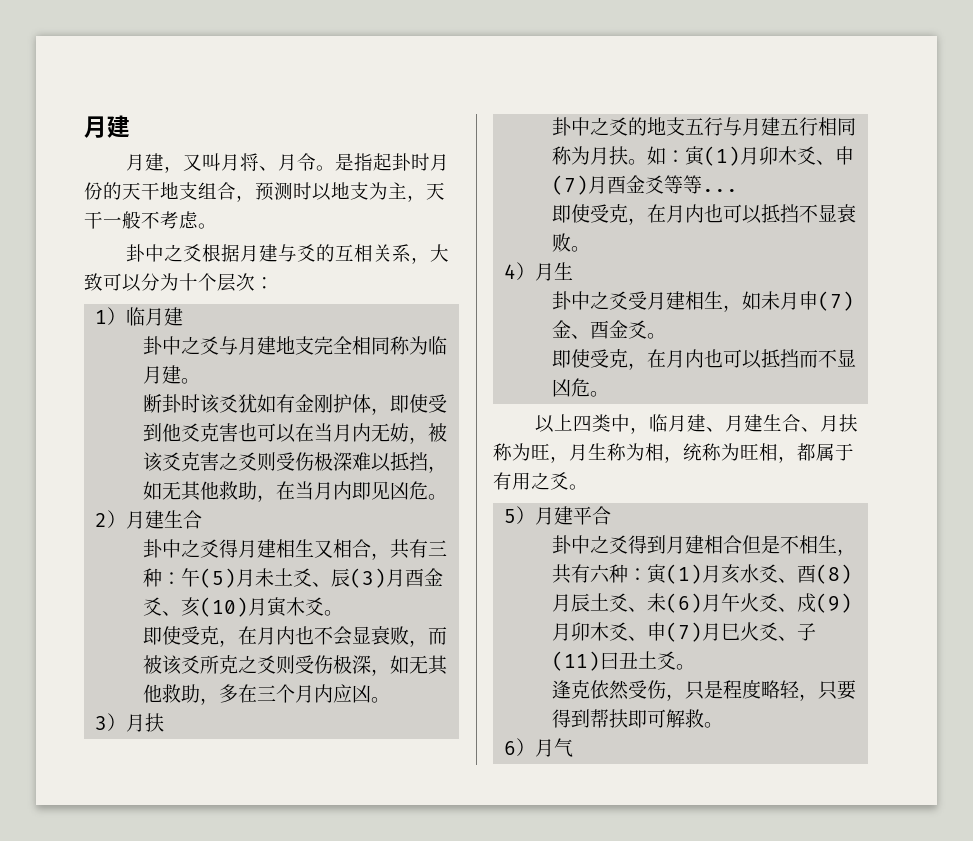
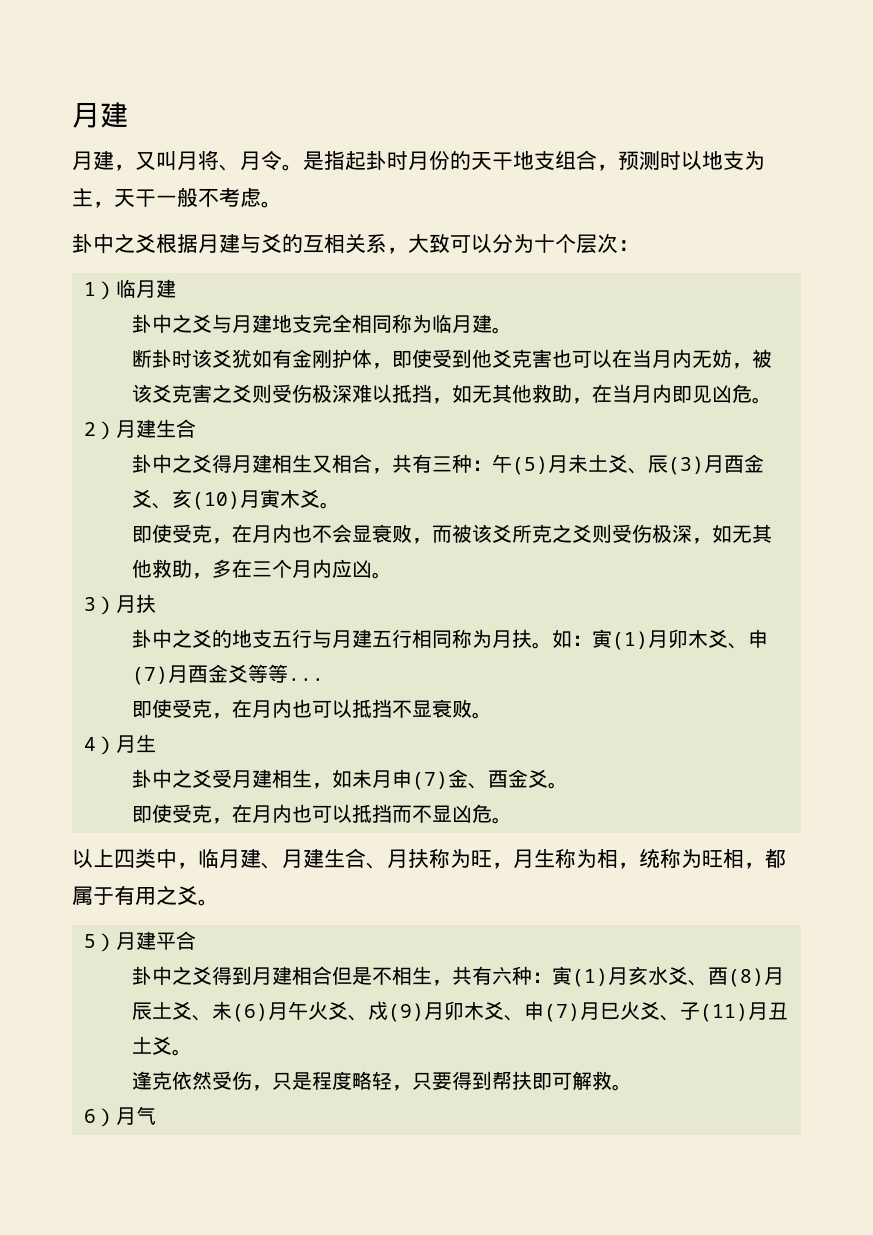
- 卦中之爻得到月建相合但是不相生，共有六种：寅(1)月亥水爻、酉(8)月辰土爻、未(6)月午火爻、戍(9)月卯木爻、申(7)月巳火爻、子(11)曰丑土爻。
+ 卦中之爻得到月建相合但是不相生，共有六种：寅(1)月亥水爻、酉(8)月辰土爻、未(6)月午火爻、戍(9)月卯木爻、申(7)月巳火爻、子(11)月丑土爻。

